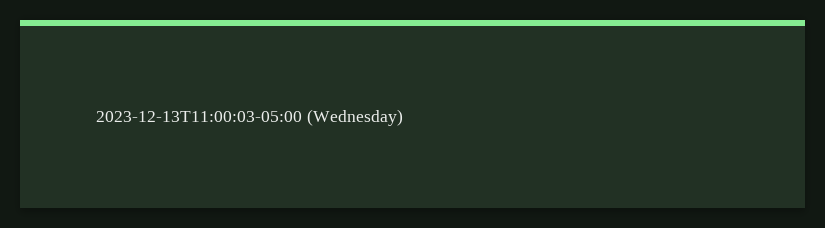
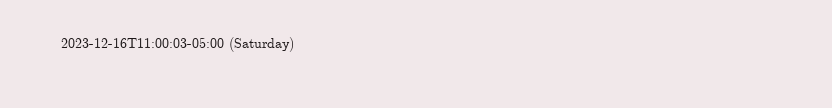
- 2023-12-13T11:00:03-05:00 (Wednesday)
+ 2023-12-16T11:00:03-05:00 (Saturday)

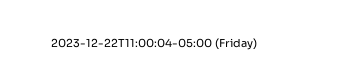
- 2023-12-16T11:00:03-05:00 (Saturday)
+ 2023-12-22T11:00:04-05:00 (Friday)

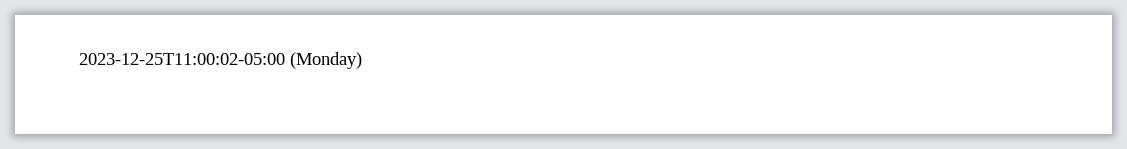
- 2023-12-22T11:00:04-05:00 (Friday)
+ 2023-12-25T11:00:02-05:00 (Monday)

